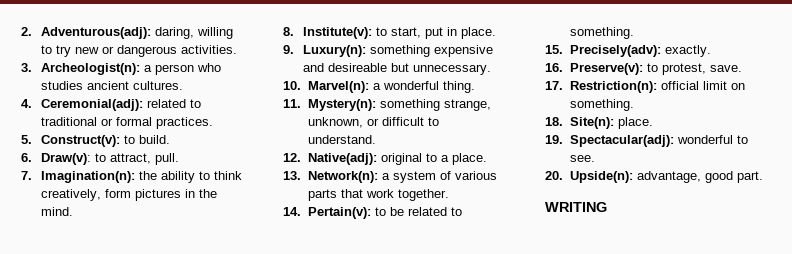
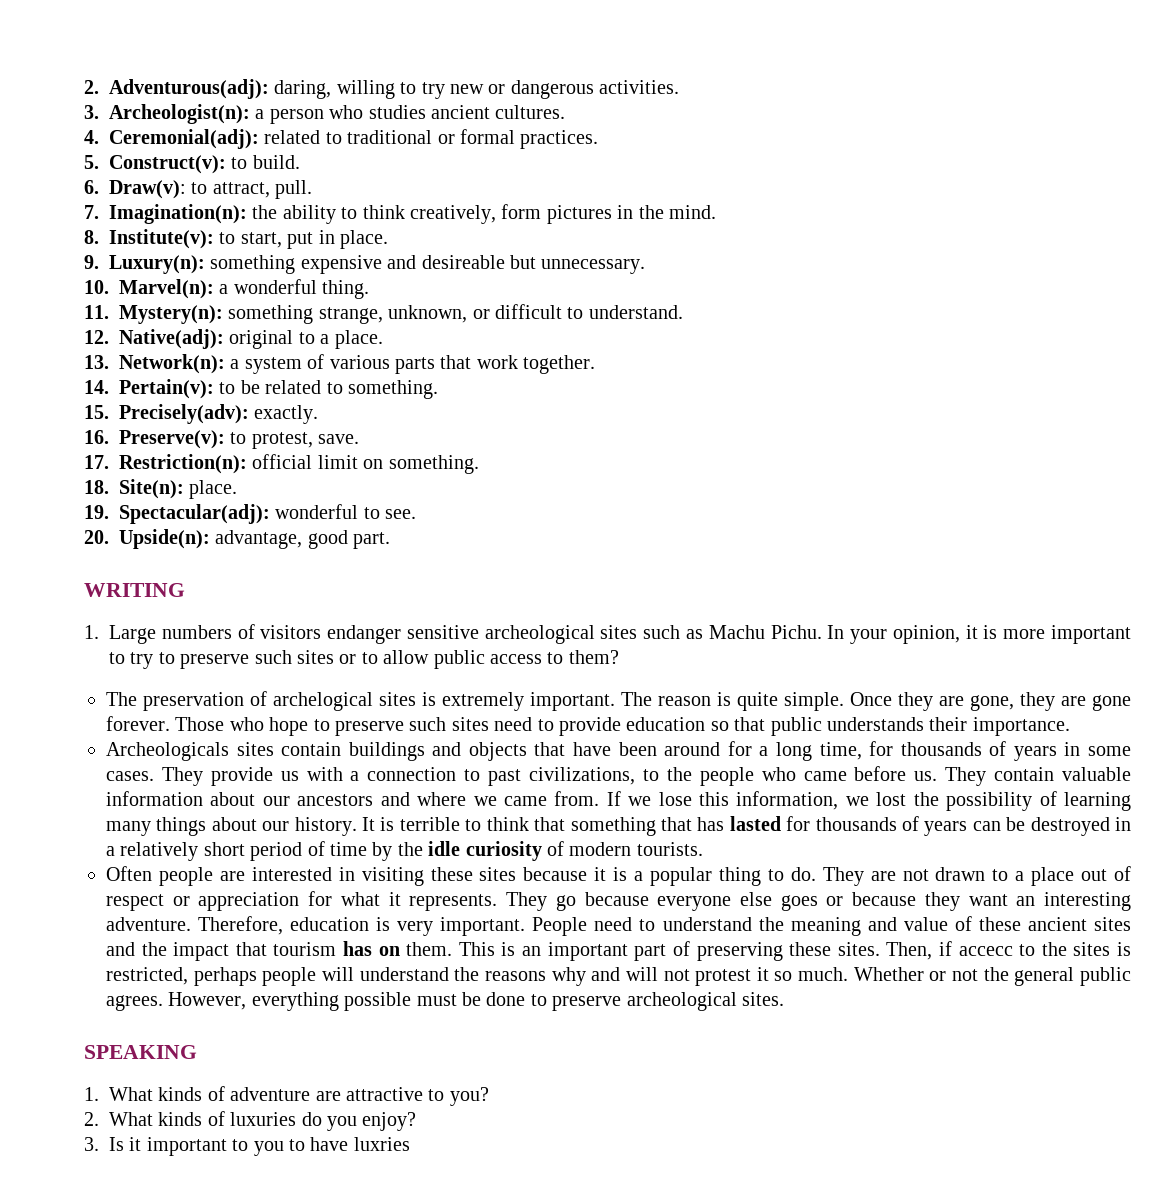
+ 1. Large numbers of visitors endanger sensitive archeological sites such as Machu Pichu. In your opinion, it is more important to try to preserve such sites or to allow public access to them?
+ The preservation of archelogical sites is extremely important. The reason is quite simple. Once they are gone, they are gone forever. Those who hope to preserve such sites need to provide education so that public understands their importance.
+ Archeologicals sites contain buildings and objects that have been around for a long time, for thousands of years in some cases. They provide us with a connection to past civilizations, to the people who came before us. They contain valuable information about our ancestors and where we came from. If we lose this information, we lost the possibility of learning many things about our history. It is terrible to think that something that has lasted for thousands of years can be destroyed in a relatively short period of time by the idle curiosity of modern tourists.
+ Often people are interested in visiting these sites because it is a popular thing to do. They are not drawn to a place out of respect or appreciation for what it represents. They go because everyone else goes or because they want an interesting adventure. Therefore, education is very important. People need to understand the meaning and value of these ancient sites and the impact that tourism has on them. This is an important part of preserving these sites. Then, if accecc to the sites is restricted, perhaps people will understand the reasons why and will not protest it so much. Whether or not the general public agrees. However, everything possible must be done to preserve archeological sites.
+ SPEAKING
+ 1. What kinds of adventure are attractive to you?
+ 2. What kinds of luxuries do you enjoy?
+ 3. Is it important to you to have luxries

